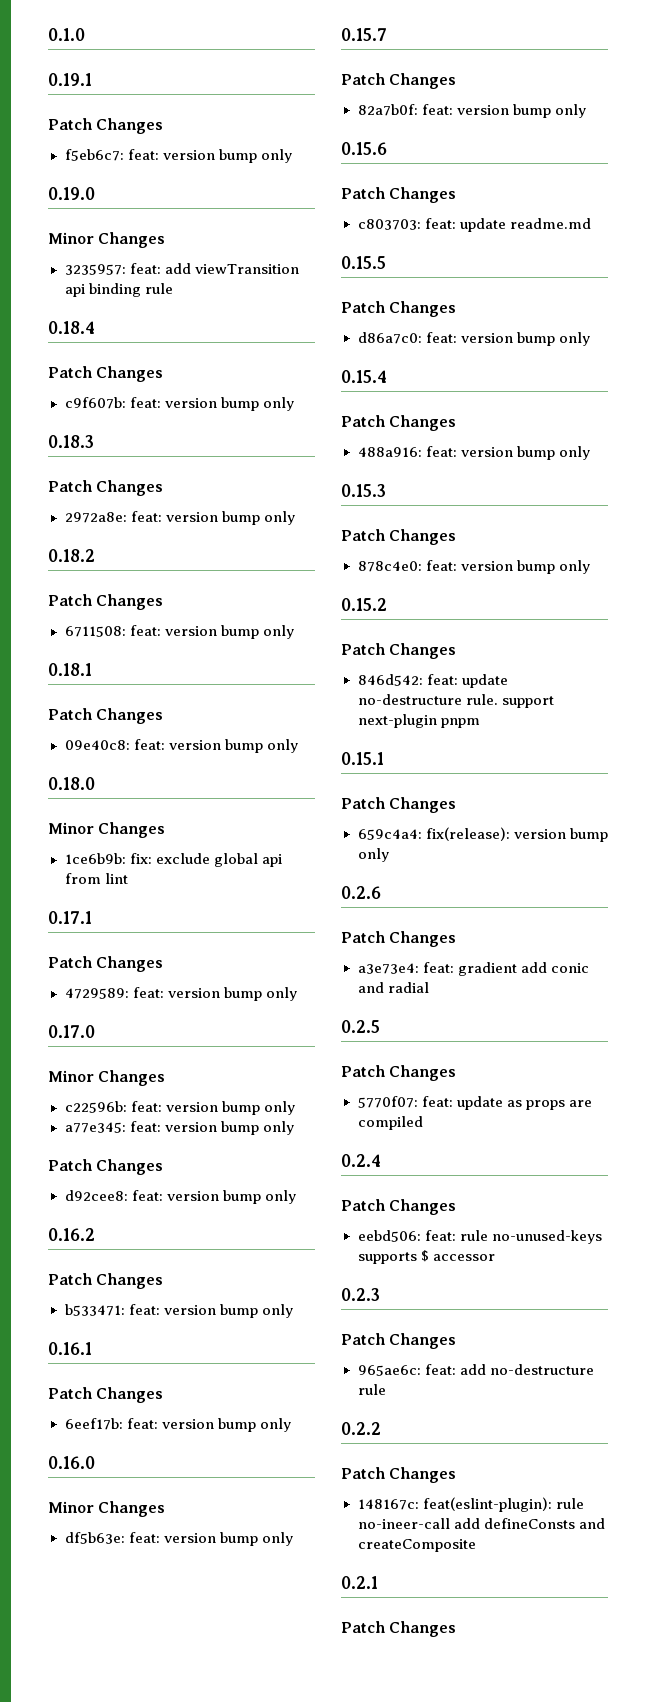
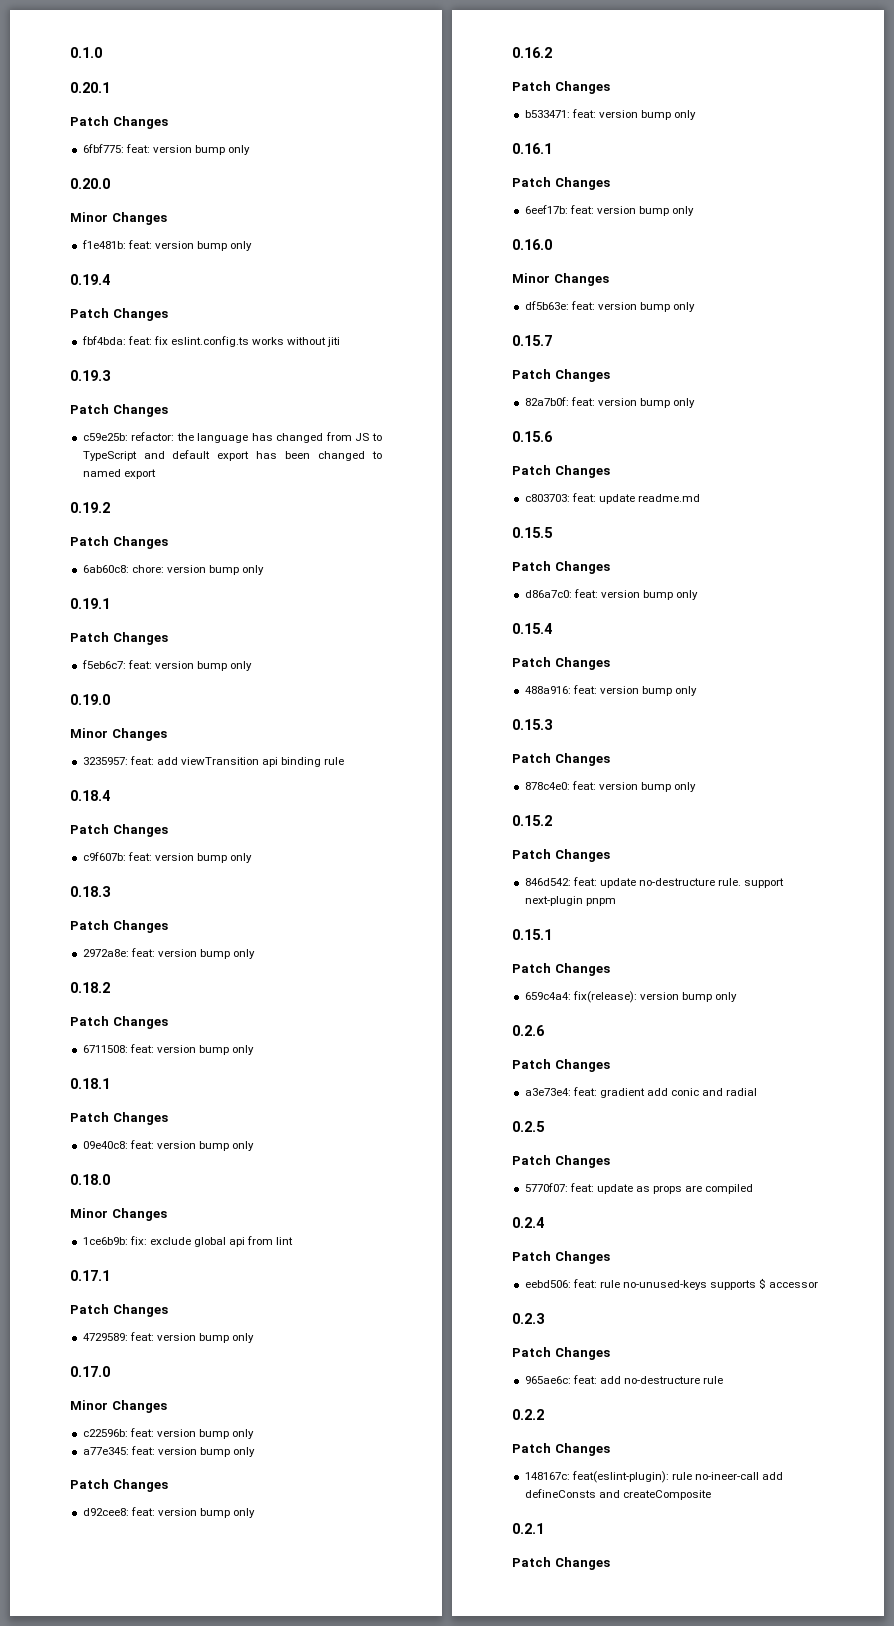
+ 0.20.1
+ Patch Changes
+ 6fbf775: feat: version bump only
+ 0.20.0
+ Minor Changes
+ f1e481b: feat: version bump only
+ 0.19.4
+ Patch Changes
+ fbf4bda: feat: fix eslint.config.ts works without jiti
+ 0.19.3
+ Patch Changes
+ c59e25b: refactor: the language has changed from JS to TypeScript and default export has been changed to named export
+ 0.19.2
+ Patch Changes
+ 6ab60c8: chore: version bump only

